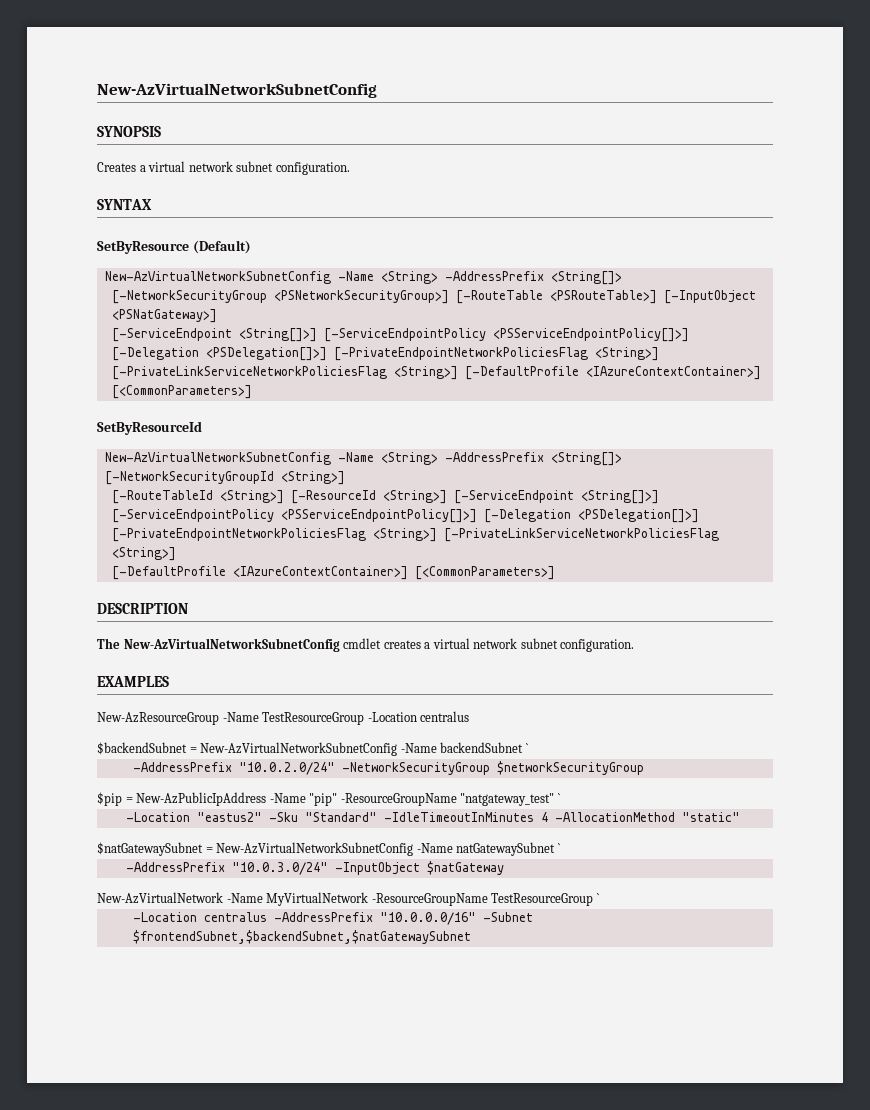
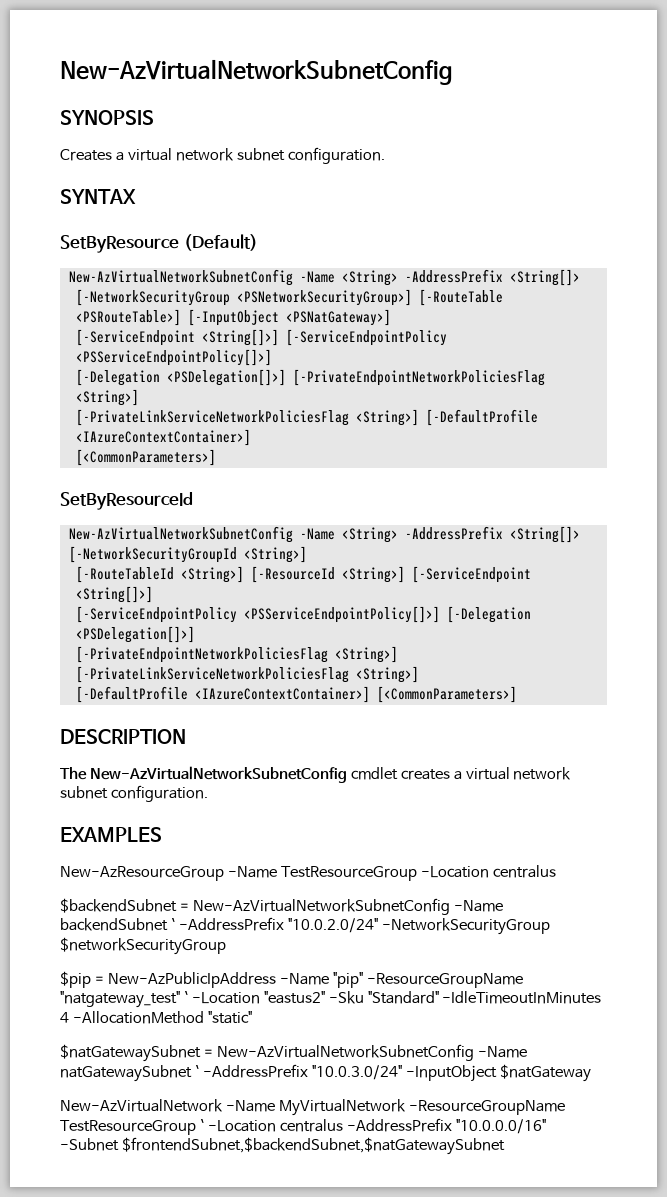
- $backendSubnet = New-AzVirtualNetworkSubnetConfig -Name backendSubnet `
- -AddressPrefix "10.0.2.0/24" -NetworkSecurityGroup $networkSecurityGroup
+ $backendSubnet = New-AzVirtualNetworkSubnetConfig -Name backendSubnet ` -AddressPrefix "10.0.2.0/24" -NetworkSecurityGroup $networkSecurityGroup
- $pip = New-AzPublicIpAddress -Name "pip" -ResourceGroupName "natgateway_test" `
- -Location "eastus2" -Sku "Standard" -IdleTimeoutInMinutes 4 -AllocationMethod "static"
+ $pip = New-AzPublicIpAddress -Name "pip" -ResourceGroupName "natgateway_test" ` -Location "eastus2" -Sku "Standard" -IdleTimeoutInMinutes 4 -AllocationMethod "static"
- $natGatewaySubnet = New-AzVirtualNetworkSubnetConfig -Name natGatewaySubnet `
- -AddressPrefix "10.0.3.0/24" -InputObject $natGateway
+ $natGatewaySubnet = New-AzVirtualNetworkSubnetConfig -Name natGatewaySubnet ` -AddressPrefix "10.0.3.0/24" -InputObject $natGateway
- New-AzVirtualNetwork -Name MyVirtualNetwork -ResourceGroupName TestResourceGroup `
- -Location centralus -AddressPrefix "10.0.0.0/16" -Subnet $frontendSubnet,$backendSubnet,$natGatewaySubnet
+ New-AzVirtualNetwork -Name MyVirtualNetwork -ResourceGroupName TestResourceGroup ` -Location centralus -AddressPrefix "10.0.0.0/16" -Subnet $frontendSubnet,$backendSubnet,$natGatewaySubnet

